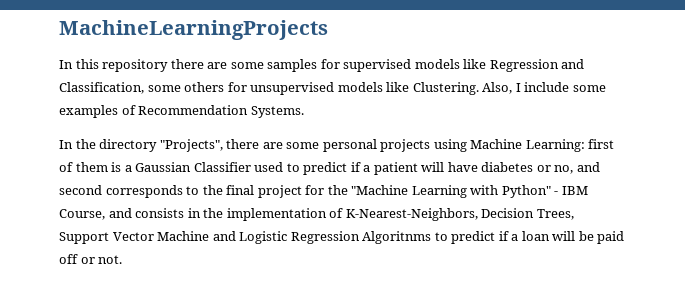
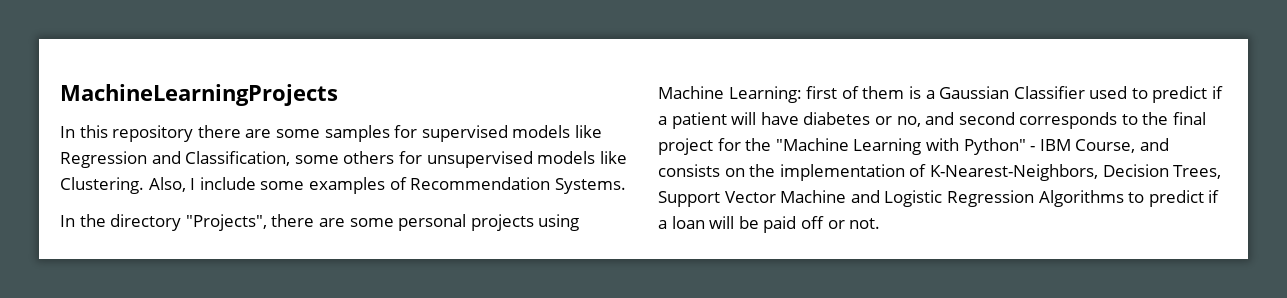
- first of them is a Gaussian Classifier used to predict if a patient will have diabetes or no, and second corresponds to the final project for the "Machine Learning with Python" - IBM Course, and consists in the implementation of K-Nearest-Neighbors, Decision Trees, Support Vector Machine and Logistic Regression Algoritnms to predict if a loan will be paid off or not.
+ first of them is a Gaussian Classifier used to predict if a patient will have diabetes or no, and second corresponds to the final project for the "Machine Learning with Python" - IBM Course, and consists on the implementation of K-Nearest-Neighbors, Decision Trees, Support Vector Machine and Logistic Regression Algorithms to predict if a loan will be paid off or not.

